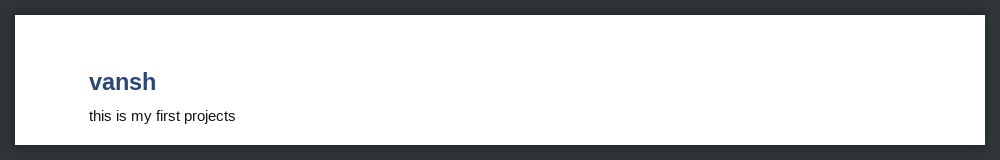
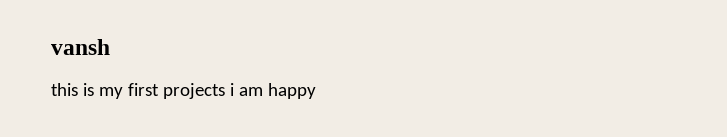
- this is my first projects
+ this is my first projects i am happy

